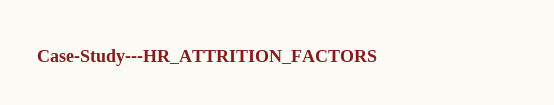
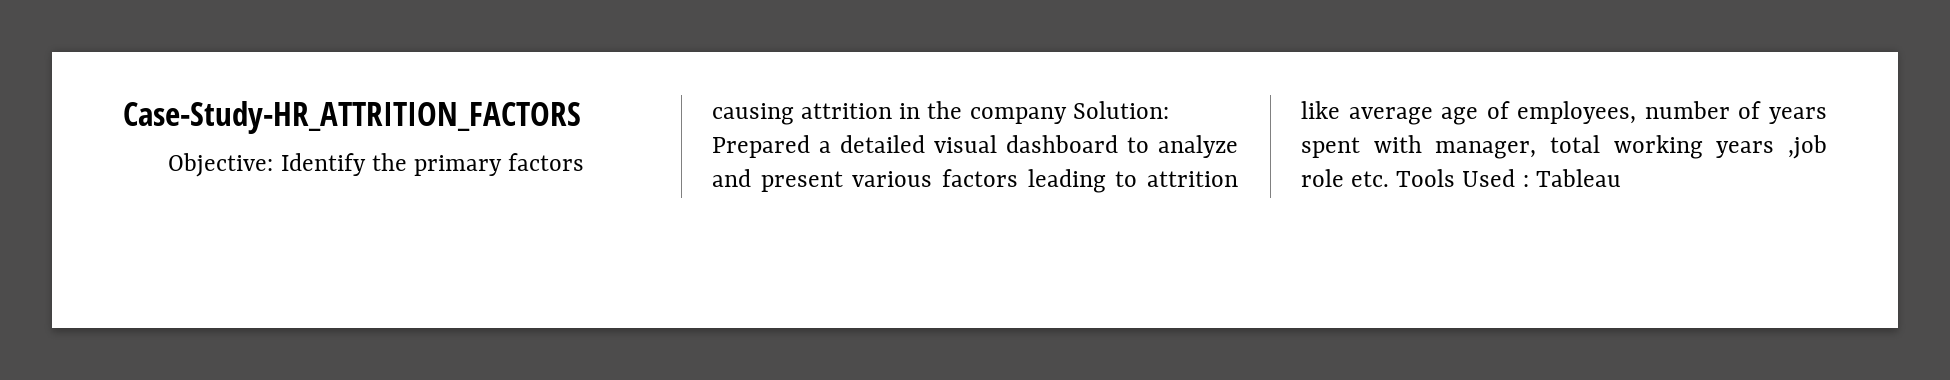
- Case-Study---HR_ATTRITION_FACTORS
+ Case-Study-HR_ATTRITION_FACTORS
+ Objective: Identify the primary factors causing attrition in the company Solution: Prepared a detailed visual dashboard to analyze and present various factors leading to attrition like average age of employees, number of years spent with manager, total working years ,job role etc. Tools Used : Tableau

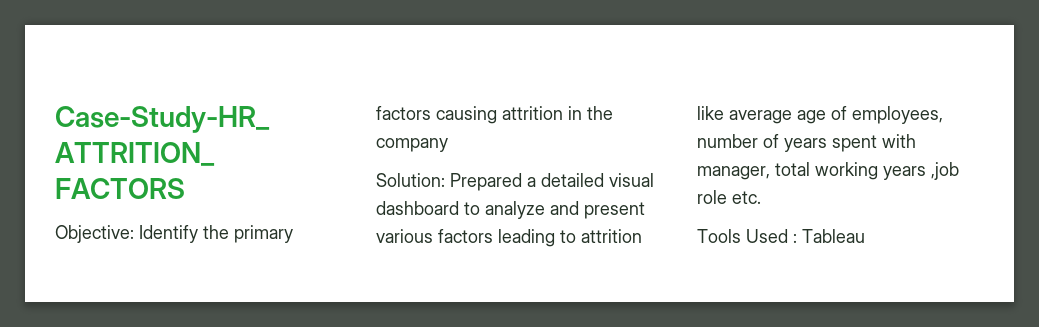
- Objective: Identify the primary factors causing attrition in the company Solution: Prepared a detailed visual dashboard to analyze and present various factors leading to attrition like average age of employees, number of years spent with manager, total working years ,job role etc. Tools Used : Tableau
+ Objective: Identify the primary factors causing attrition in the company
+ Solution: Prepared a detailed visual dashboard to analyze and present various factors leading to attrition like average age of employees, number of years spent with manager, total working years ,job role etc.
+ Tools Used : Tableau

